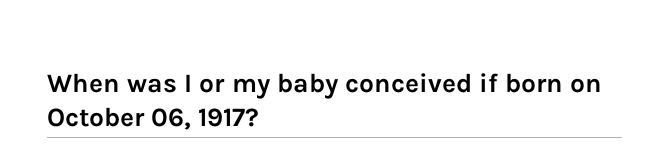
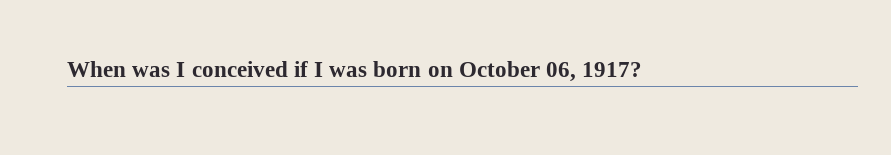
- When was I or my baby conceived if born on October 06, 1917?
+ When was I conceived if I was born on October 06, 1917?

